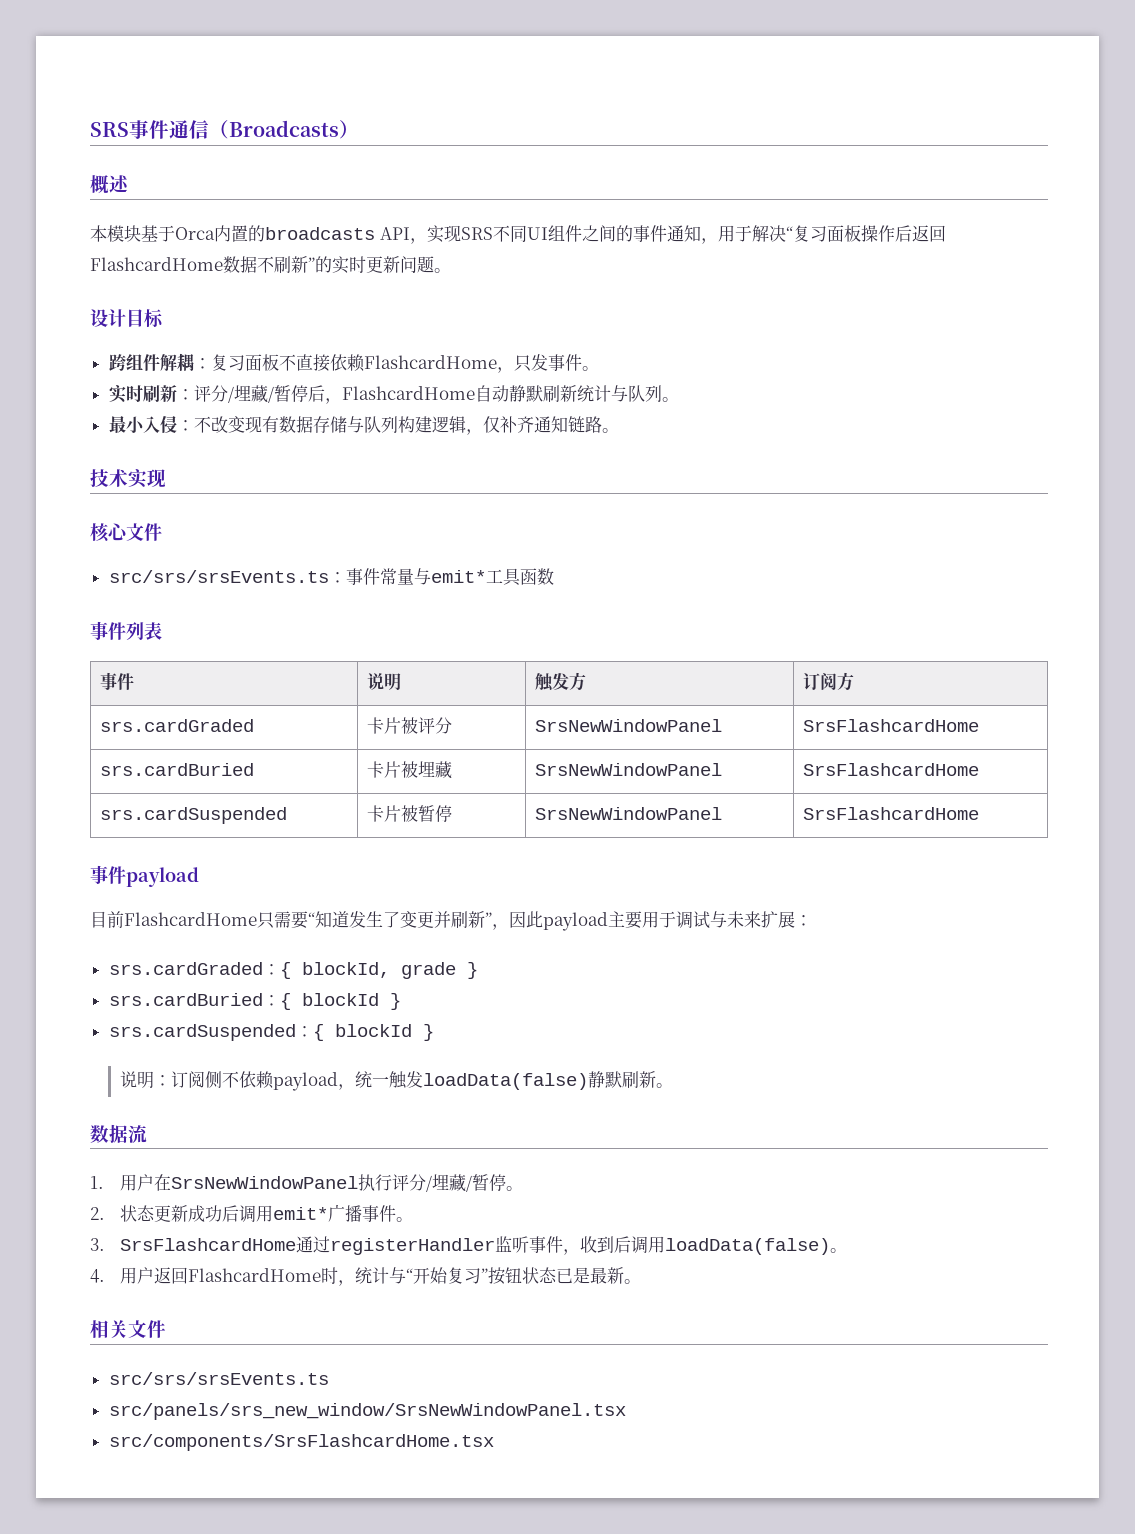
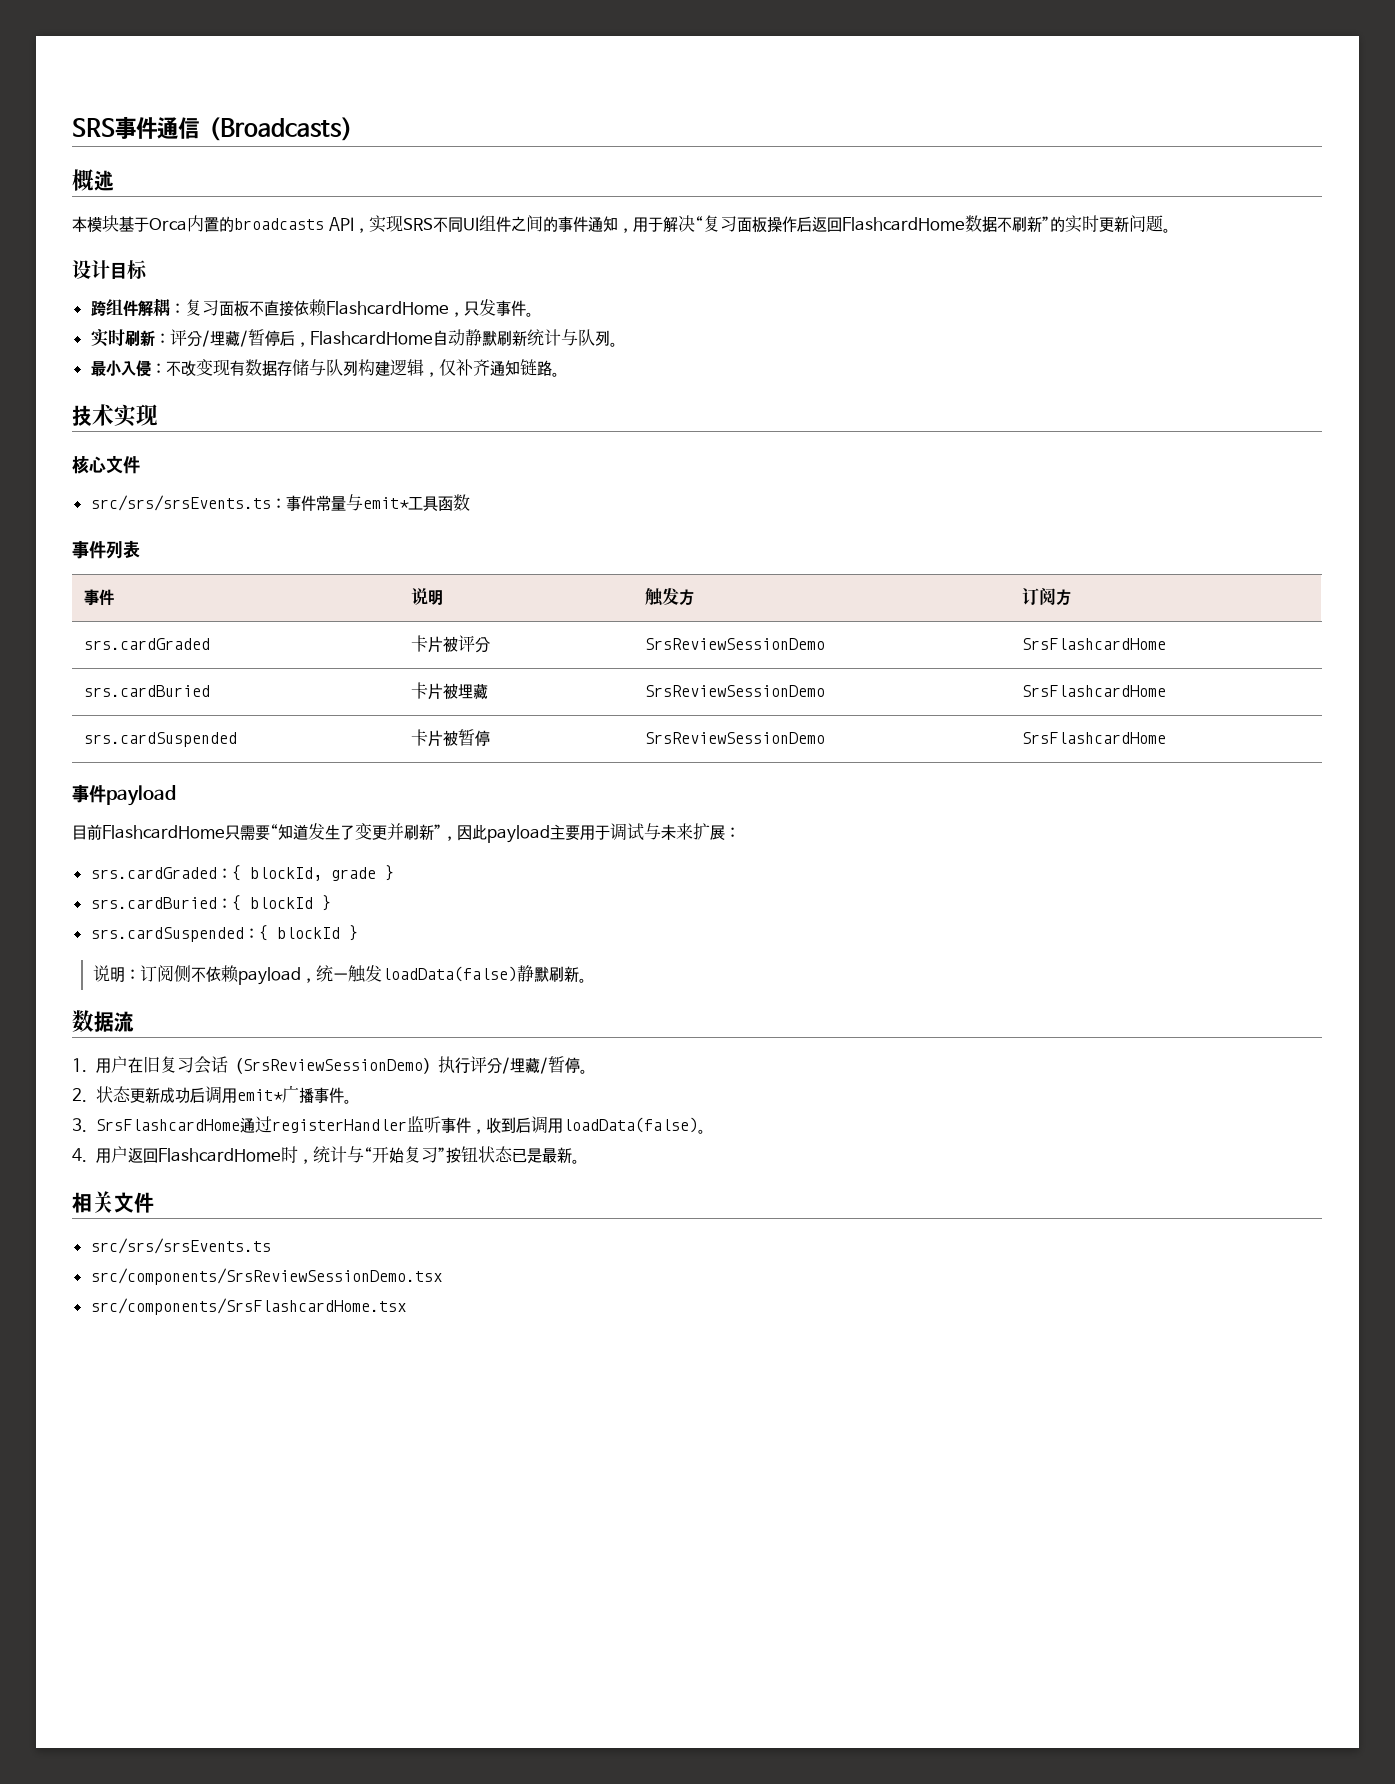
- srs.cardGraded | 卡片被评分 | SrsNewWindowPanel | SrsFlashcardHome
+ srs.cardGraded | 卡片被评分 | SrsReviewSessionDemo | SrsFlashcardHome
- srs.cardBuried | 卡片被埋藏 | SrsNewWindowPanel | SrsFlashcardHome
+ srs.cardBuried | 卡片被埋藏 | SrsReviewSessionDemo | SrsFlashcardHome
- srs.cardSuspended | 卡片被暂停 | SrsNewWindowPanel | SrsFlashcardHome
+ srs.cardSuspended | 卡片被暂停 | SrsReviewSessionDemo | SrsFlashcardHome
- 1.用户在SrsNewWindowPanel执行评分/埋藏/暂停。
+ 1.用户在旧复习会话（SrsReviewSessionDemo）执行评分/埋藏/暂停。
- src/panels/srs_new_window/SrsNewWindowPanel.tsx
+ src/components/SrsReviewSessionDemo.tsx

